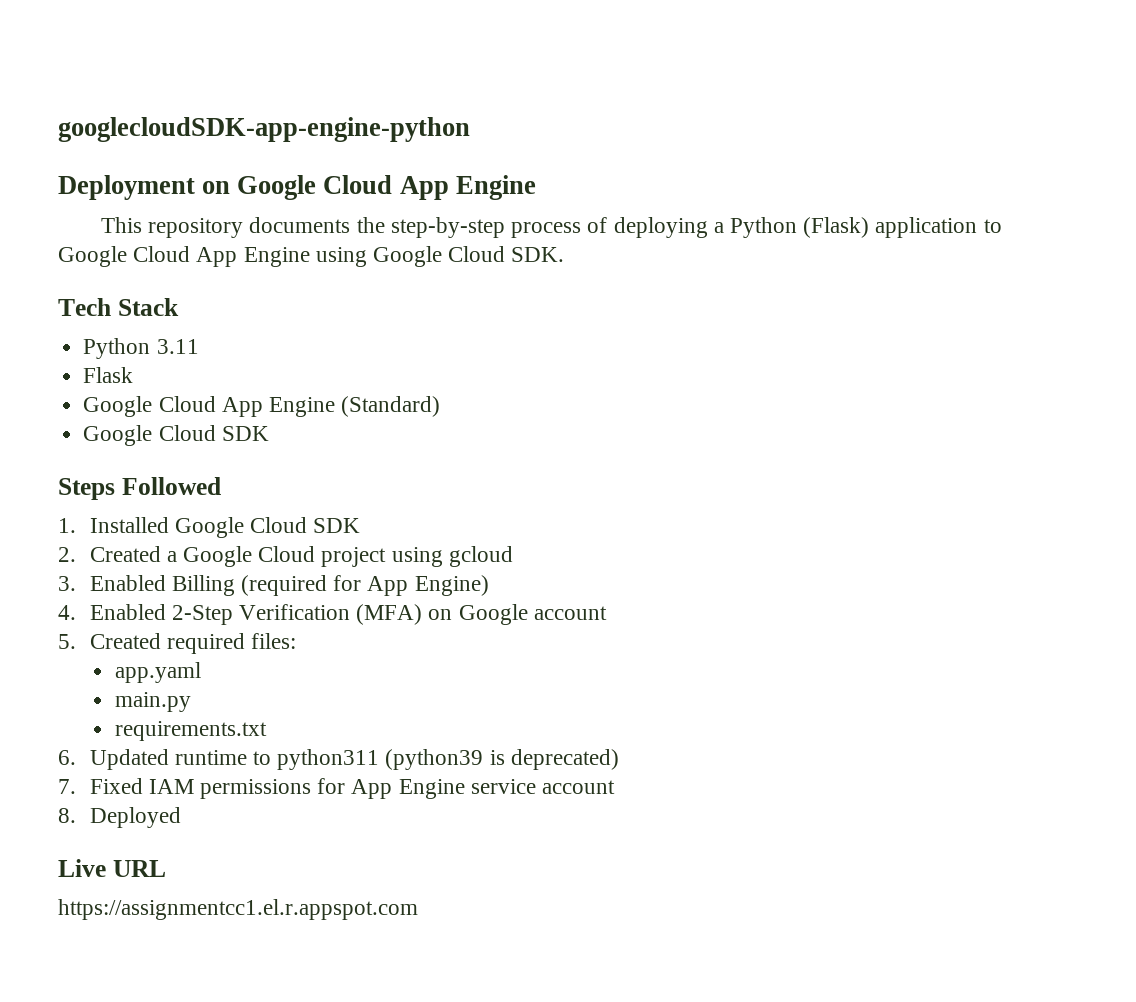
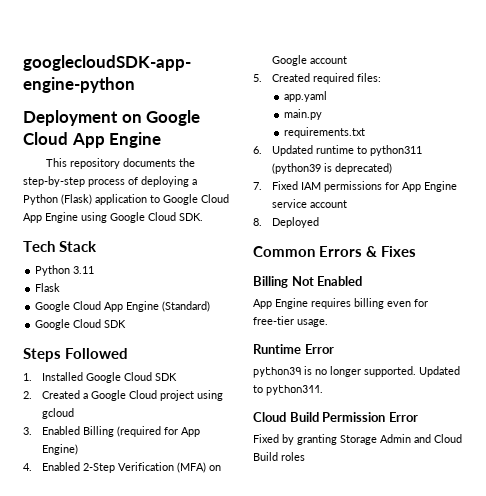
- Live URL
- https://assignmentcc1.el.r.appspot.com
+ Common Errors & Fixes
+ Billing Not Enabled
+ App Engine requires billing even for free-tier usage.
+ Runtime Error
+ python39 is no longer supported. Updated to python311.
+ Cloud Build Permission Error
+ Fixed by granting Storage Admin and Cloud Build roles

